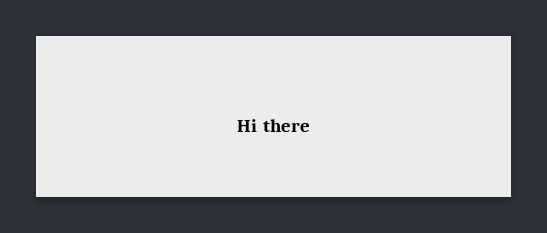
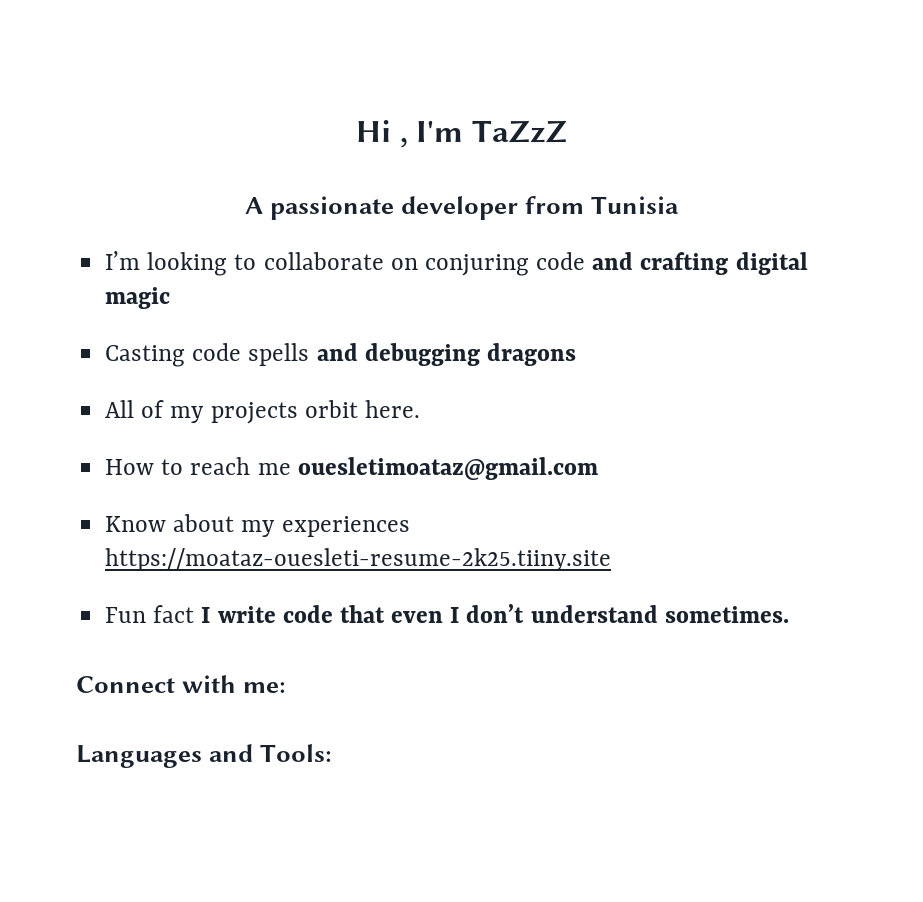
- Hi there
+ Hi , I'm TaZzZ
+ A passionate developer from Tunisia
+ I’m looking to collaborate on conjuring code and crafting digital magic
+ Casting code spells and debugging dragons
+ All of my projects orbit here.
+ How to reach me ouesletimoataz@gmail.com
+ Know about my experiences https://moataz-ouesleti-resume-2k25.tiiny.site
+ Fun fact I write code that even I don’t understand sometimes.
+ Connect with me:
+ Languages and Tools:

